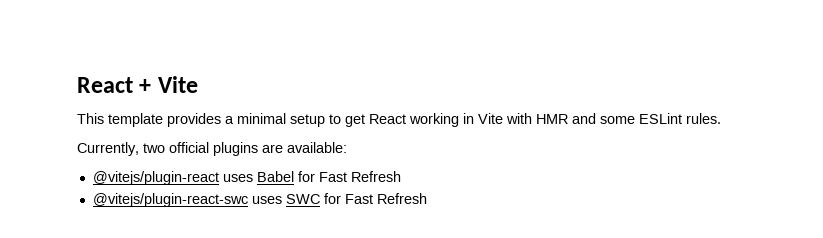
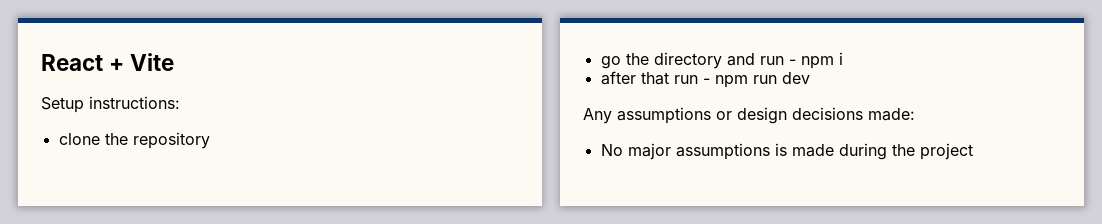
- This template provides a minimal setup to get React working in Vite with HMR and some ESLint rules.
- Currently, two official plugins are available:
- @vitejs/plugin-react uses Babel for Fast Refresh
- @vitejs/plugin-react-swc uses SWC for Fast Refresh
+ Setup instructions:
+ clone the repository
+ go the directory and run - npm i
+ after that run - npm run dev
+ Any assumptions or design decisions made:
+ No major assumptions is made during the project

